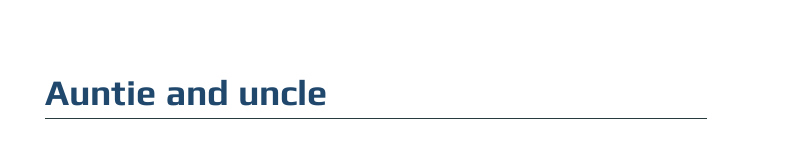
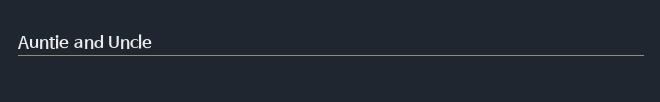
- Auntie and uncle
+ Auntie and Uncle

